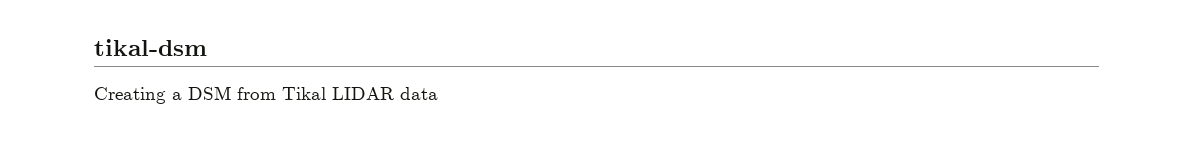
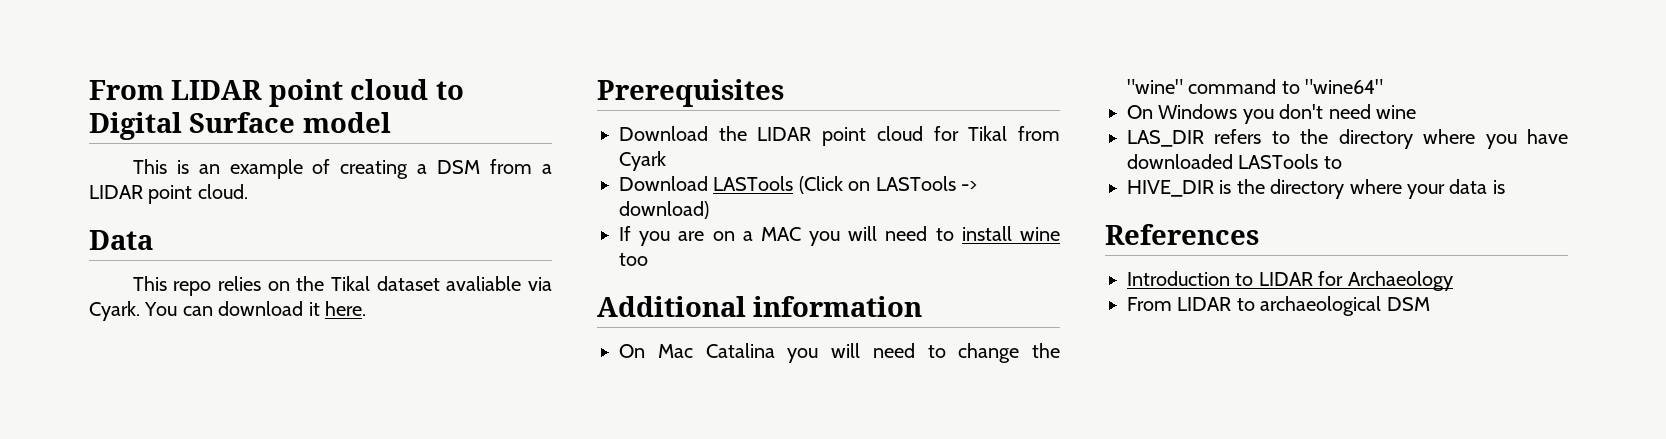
- tikal-dsm
- Creating a DSM from Tikal LIDAR data
+ From LIDAR point cloud to Digital Surface model
+ This is an example of creating a DSM from a LIDAR point cloud.
+ Data
+ This repo relies on the Tikal dataset avaliable via Cyark. You can download it here.
+ Prerequisites
+ Download the LIDAR point cloud for Tikal from Cyark
+ Download LASTools (Click on LASTools -> download)
+ If you are on a MAC you will need to install wine too
+ Additional information
+ On Mac Catalina you will need to change the "wine" command to "wine64"
+ On Windows you don't need wine
+ LAS_DIR refers to the directory where you have downloaded LASTools to
+ HIVE_DIR is the directory where your data is
+ References
+ Introduction to LIDAR for Archaeology
+ From LIDAR to archaeological DSM

